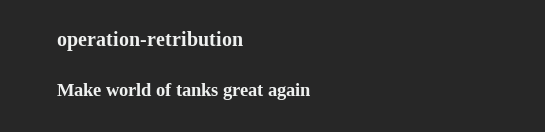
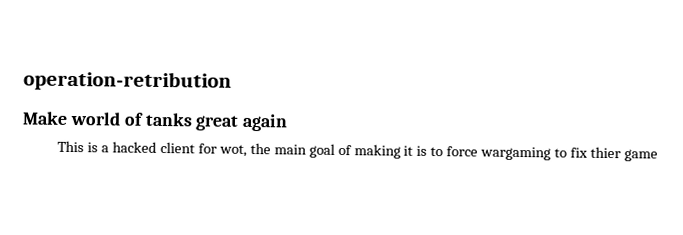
+ This is a hacked client for wot, the main goal of making it is to force wargaming to fix thier game

